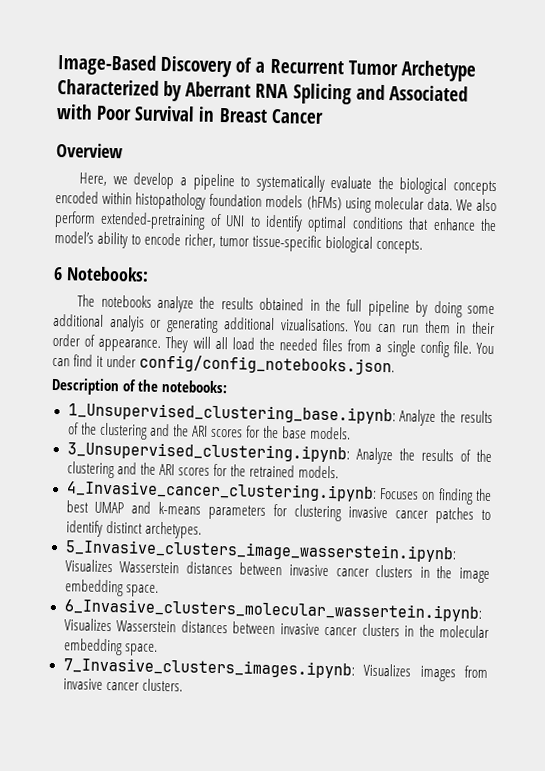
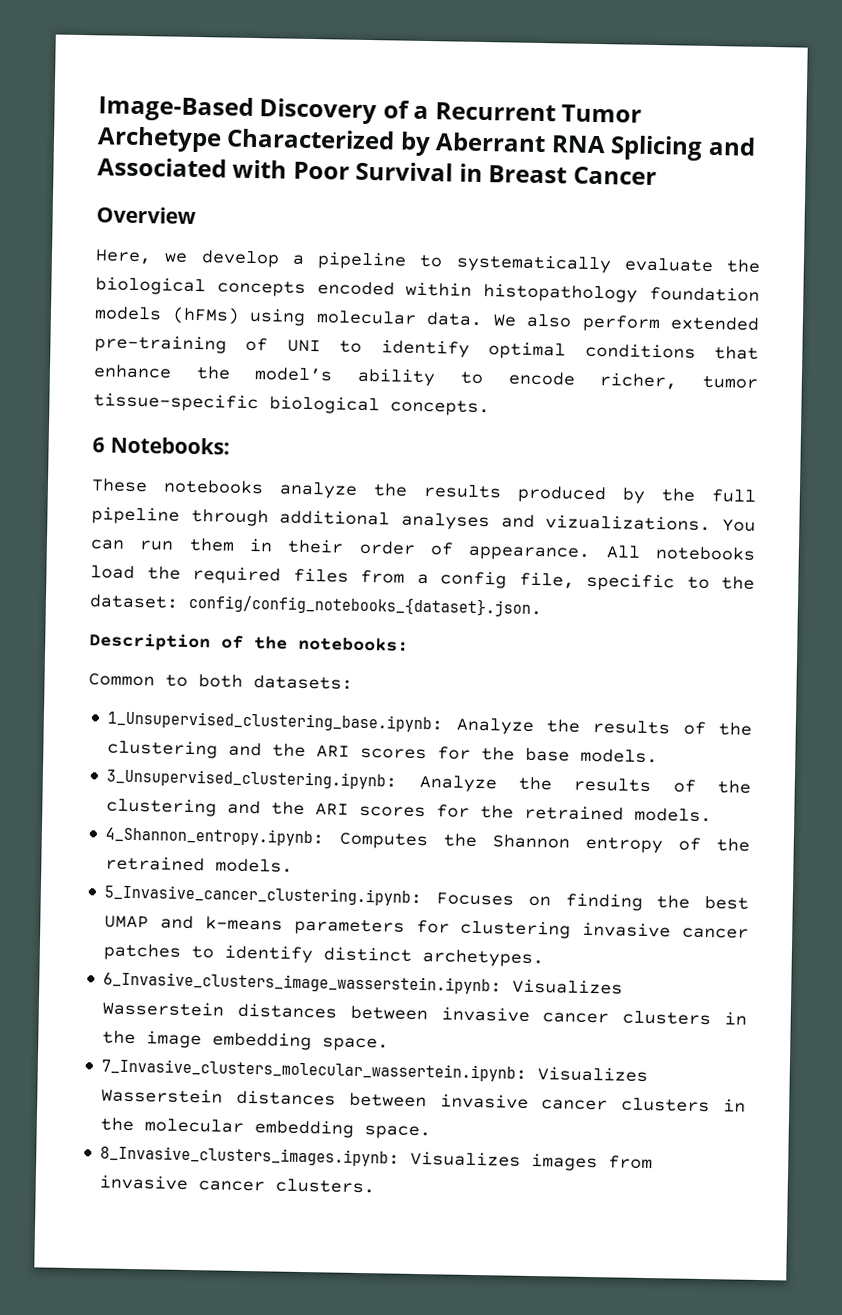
- We also perform extended-pretraining of UNI to identify optimal conditions that enhance the model’s ability to encode richer, tumor tissue-specific biological concepts.
+ We also perform extended pre-training of UNI to identify optimal conditions that enhance the model’s ability to encode richer, tumor tissue-specific biological concepts.
- The notebooks analyze the results obtained in the full pipeline by doing some additional analyis or generating additional vizualisations.
+ These notebooks analyze the results produced by the full pipeline through additional analyses and vizualizations.
- They will all load the needed files from a single config file. You can find it under config/config_notebooks.json.
+ All notebooks load the required files from a config file, specific to the dataset: config/config_notebooks_{dataset}.json.
+ Common to both datasets:
- 4_Invasive_cancer_clustering.ipynb: Focuses on finding the best UMAP and k-means parameters for clustering invasive cancer patches to identify distinct archetypes.
+ 4_Shannon_entropy.ipynb: Computes the Shannon entropy of the retrained models.
+ 5_Invasive_cancer_clustering.ipynb: Focuses on finding the best UMAP and k-means parameters for clustering invasive cancer patches to identify distinct archetypes.
- 5_Invasive_clusters_image_wasserstein.ipynb: Visualizes Wasserstein distances between invasive cancer clusters in the image embedding space.
+ 6_Invasive_clusters_image_wasserstein.ipynb: Visualizes Wasserstein distances between invasive cancer clusters in the image embedding space.
- 6_Invasive_clusters_molecular_wassertein.ipynb: Visualizes Wasserstein distances between invasive cancer clusters in the molecular embedding space.
+ 7_Invasive_clusters_molecular_wassertein.ipynb: Visualizes Wasserstein distances between invasive cancer clusters in the molecular embedding space.
- 7_Invasive_clusters_images.ipynb: Visualizes images from invasive cancer clusters.
+ 8_Invasive_clusters_images.ipynb: Visualizes images from invasive cancer clusters.

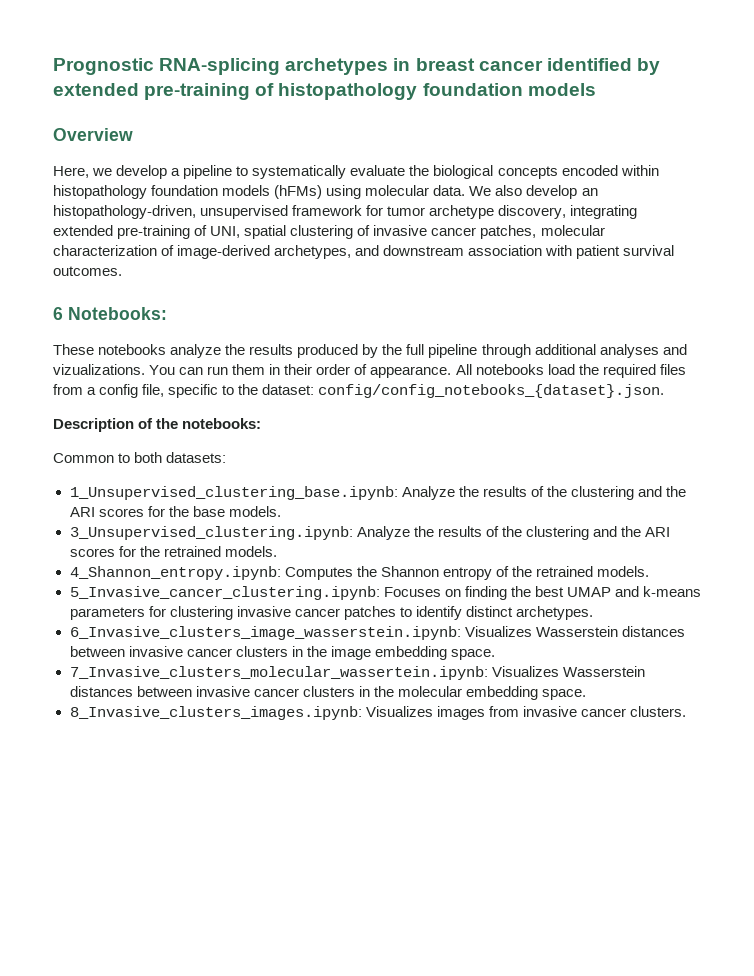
- Image-Based Discovery of a Recurrent Tumor Archetype Characterized by Aberrant RNA Splicing and Associated with Poor Survival in Breast Cancer
+ Prognostic RNA-splicing archetypes in breast cancer identified by extended pre-training of histopathology foundation models
- We also perform extended pre-training of UNI to identify optimal conditions that enhance the model’s ability to encode richer, tumor tissue-specific biological concepts.
+ We also develop an histopathology-driven, unsupervised framework for tumor archetype discovery, integrating extended pre-training of UNI, spatial clustering of invasive cancer patches, molecular characterization of image-derived archetypes, and downstream association with patient survival outcomes.

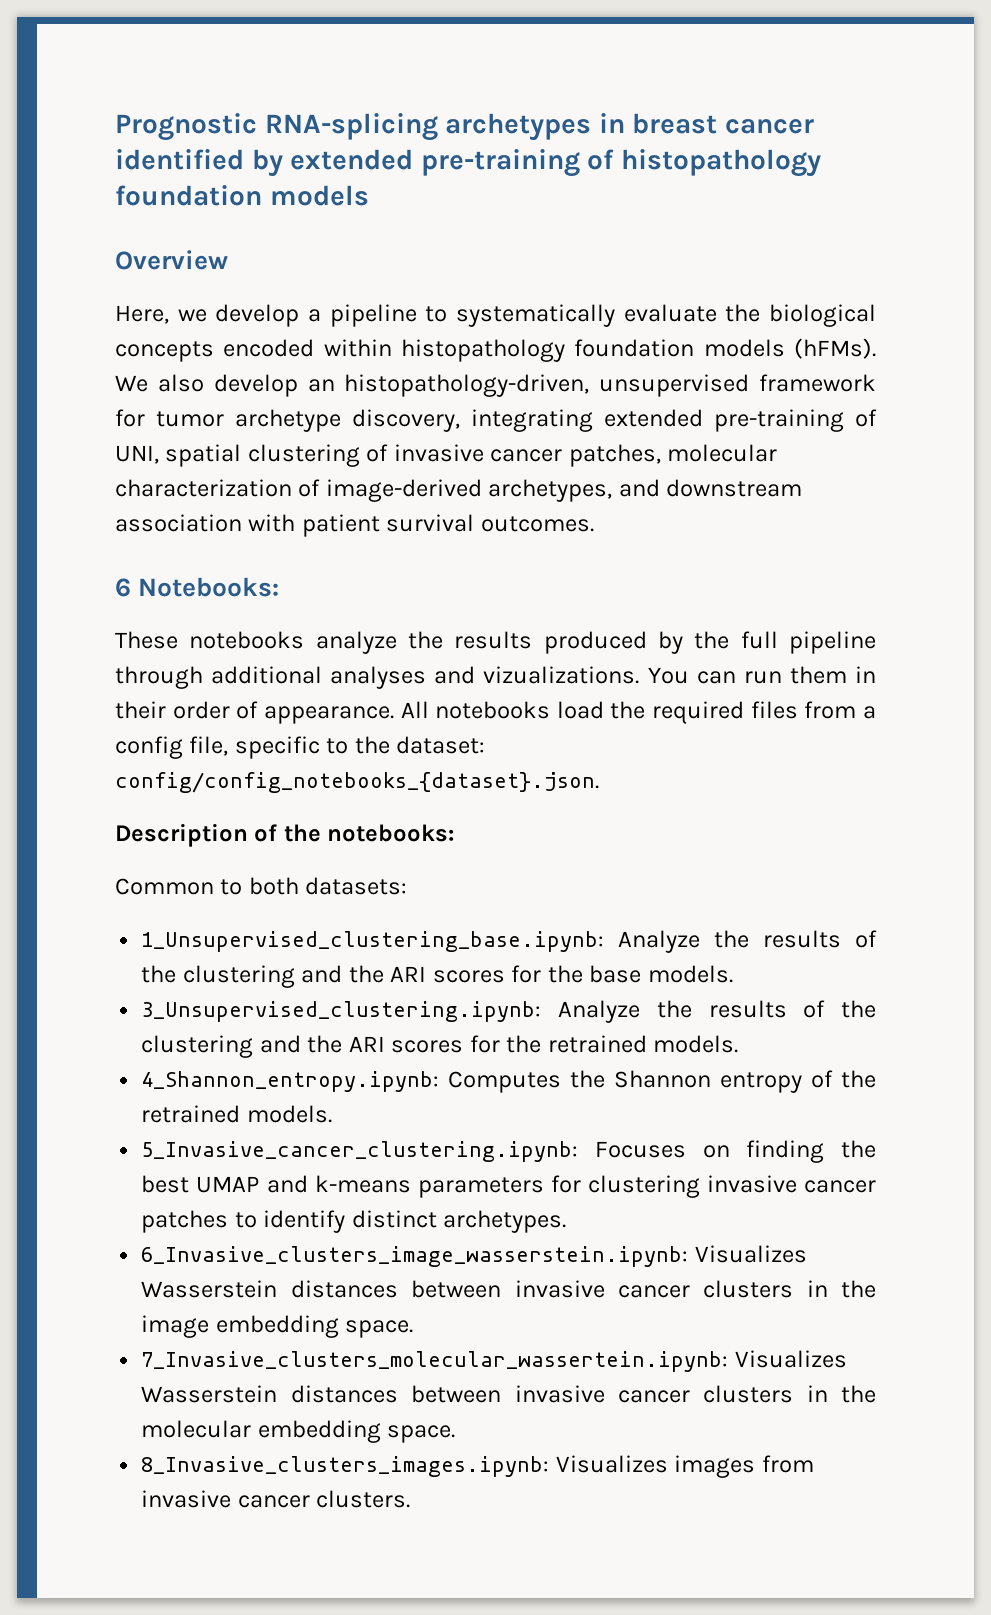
- Here, we develop a pipeline to systematically evaluate the biological concepts encoded within histopathology foundation models (hFMs) using molecular data.
+ Here, we develop a pipeline to systematically evaluate the biological concepts encoded within histopathology foundation models (hFMs).

